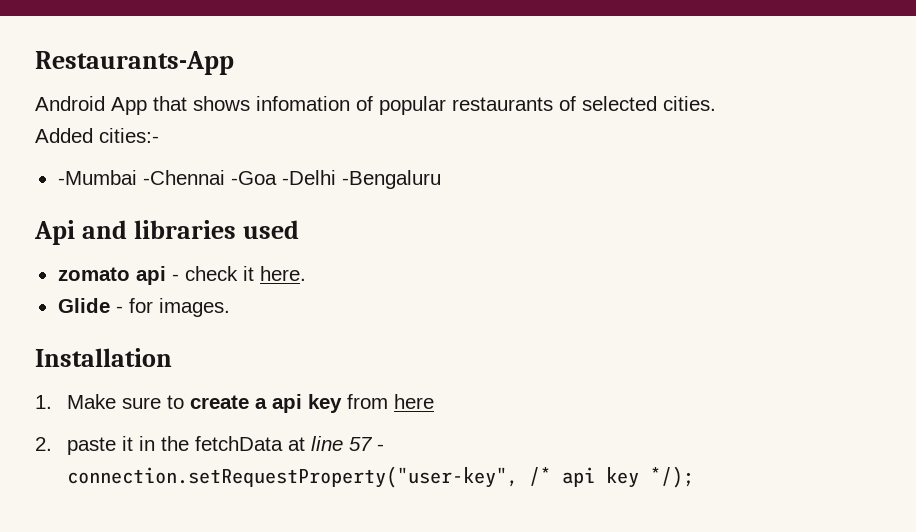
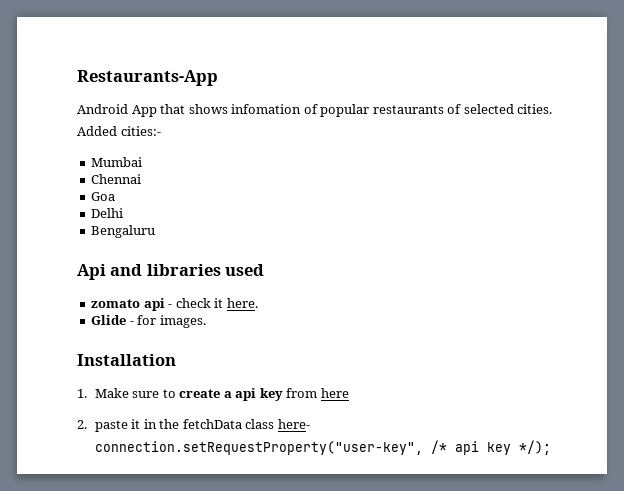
- -Mumbai -Chennai -Goa -Delhi -Bengaluru
+ Mumbai
+ Chennai
+ Goa
+ Delhi
+ Bengaluru
- 2. paste it in the fetchData at line 57 -
+ 2. paste it in the fetchData class here-

